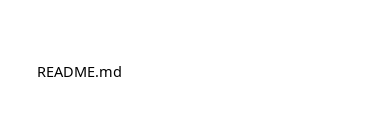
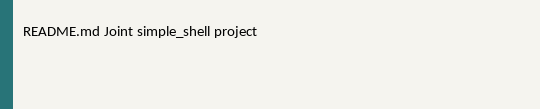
- README.md
+ README.md Joint simple_shell project

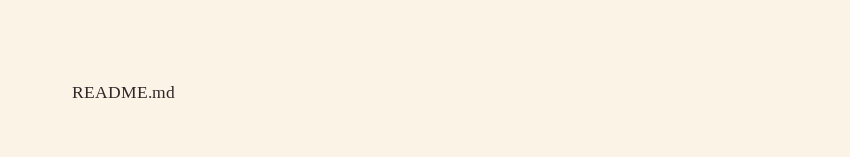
- README.md Joint simple_shell project
+ README.md

